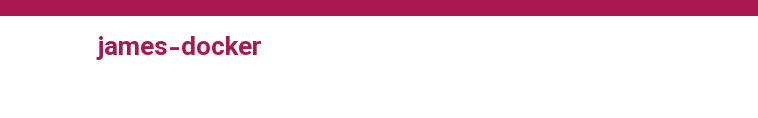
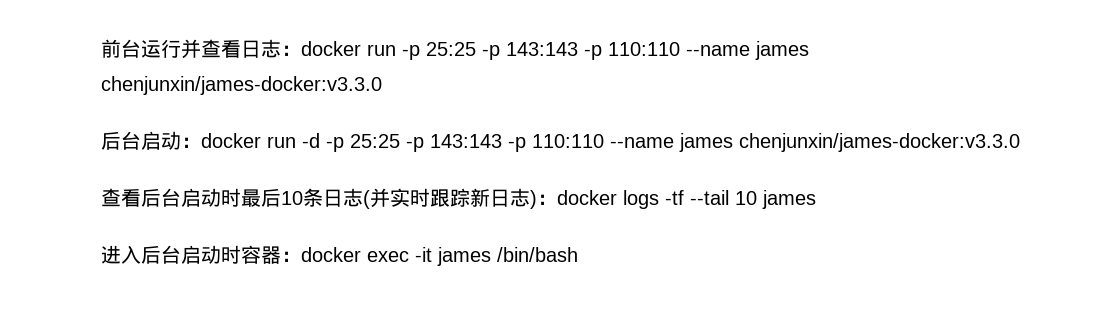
- james-docker
+ 前台运行并查看日志：docker run -p 25:25 -p 143:143 -p 110:110 --name james chenjunxin/james-docker:v3.3.0
+ 后台启动：docker run -d -p 25:25 -p 143:143 -p 110:110 --name james chenjunxin/james-docker:v3.3.0
+ 查看后台启动时最后10条日志(并实时跟踪新日志)：docker logs -tf --tail 10 james
+ 进入后台启动时容器：docker exec -it james /bin/bash

